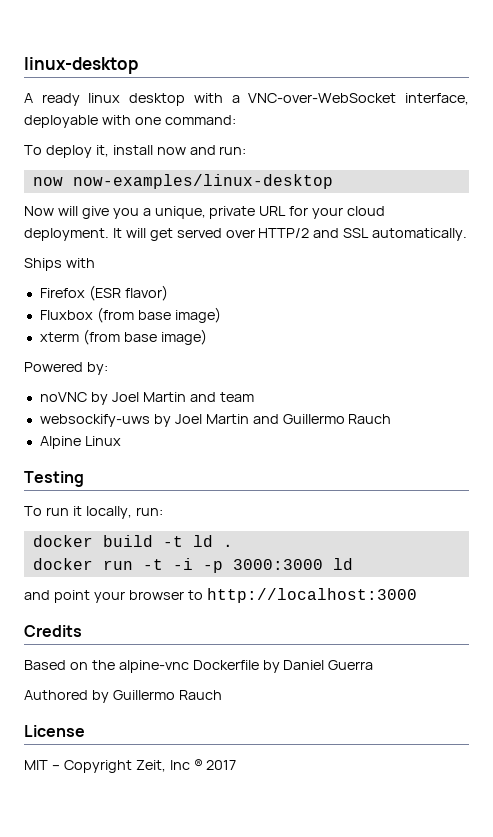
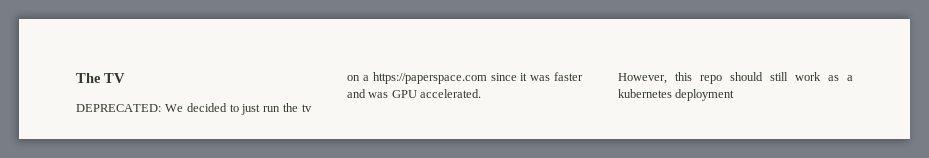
- linux-desktop
- A ready linux desktop with a VNC-over-WebSocket interface, deployable with one command:
- To deploy it, install now and run:
- now now-examples/linux-desktop
- Now will give you a unique, private URL for your cloud deployment. It will get served over HTTP/2 and SSL automatically.
- Ships with
- Firefox (ESR flavor)
- Fluxbox (from base image)
- xterm (from base image)
- Powered by:
- noVNC by Joel Martin and team
- websockify-uws by Joel Martin and Guillermo Rauch
- Alpine Linux
- Testing
- To run it locally, run:
- docker build -t ld .
- docker run -t -i -p 3000:3000 ld
- and point your browser to http://localhost:3000
- Credits
- Based on the alpine-vnc Dockerfile by Daniel Guerra
- Authored by Guillermo Rauch
- License
- MIT – Copyright Zeit, Inc ® 2017
+ The TV
+ DEPRECATED: We decided to just run the tv on a https://paperspace.com since it was faster and was GPU accelerated.
+ However, this repo should still work as a kubernetes deployment

